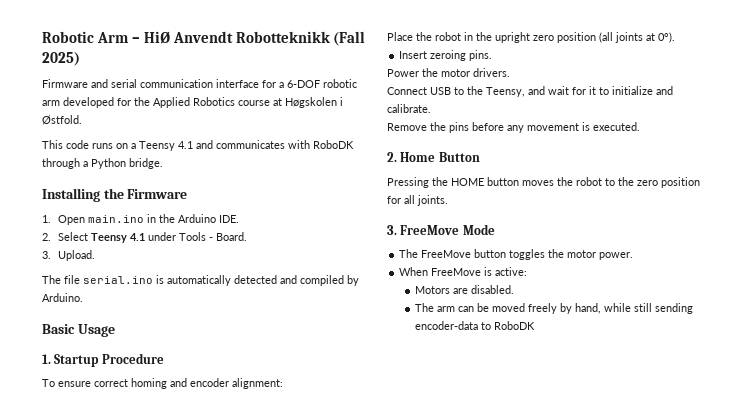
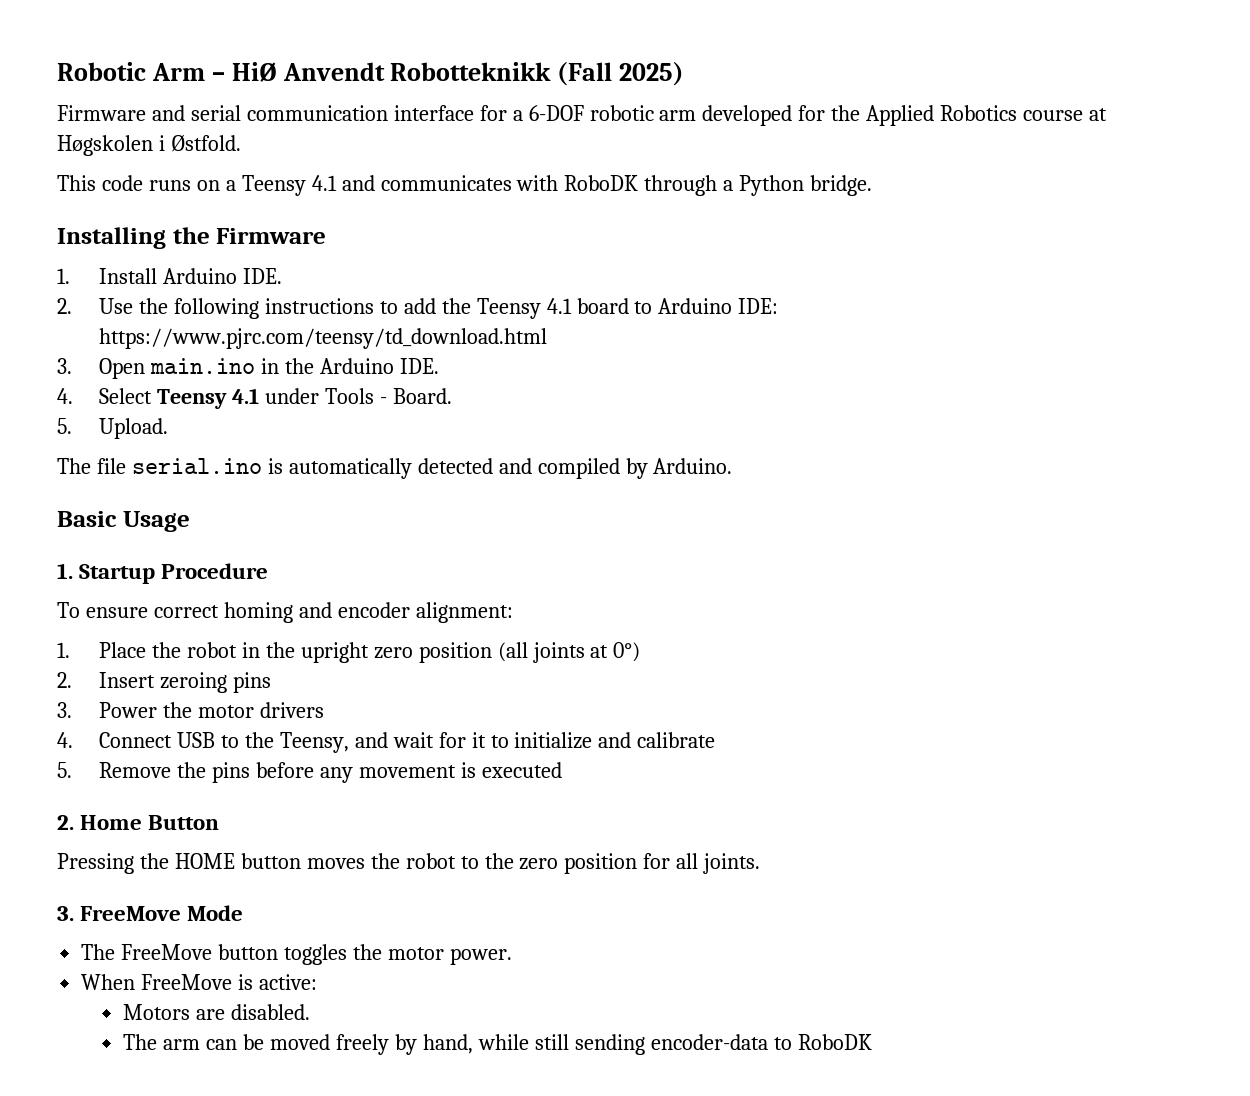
- 1. Open main.ino in the Arduino IDE.
+ 1. Install Arduino IDE.
+ 2. Use the following instructions to add the Teensy 4.1 board to Arduino IDE: https://www.pjrc.com/teensy/td_download.html
+ 3. Open main.ino in the Arduino IDE.
- 2. Select Teensy 4.1 under Tools - Board.
+ 4. Select Teensy 4.1 under Tools - Board.
- 3. Upload.
+ 5. Upload.
- Place the robot in the upright zero position (all joints at 0°).
- Insert zeroing pins.
- Power the motor drivers.
- Connect USB to the Teensy, and wait for it to initialize and calibrate.
- Remove the pins before any movement is executed.
+ 1. Place the robot in the upright zero position (all joints at 0°)
+ 2. Insert zeroing pins
+ 3. Power the motor drivers
+ 4. Connect USB to the Teensy, and wait for it to initialize and calibrate
+ 5. Remove the pins before any movement is executed

